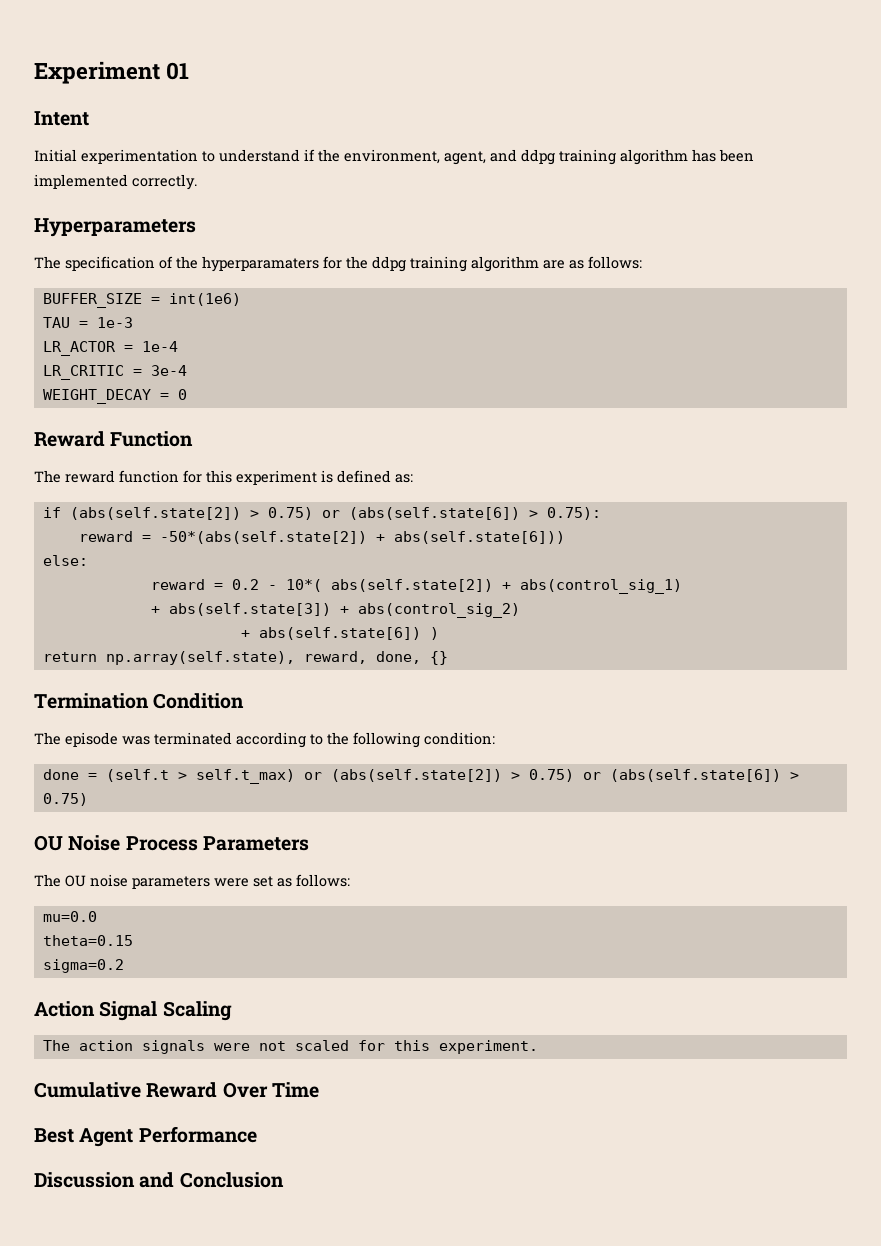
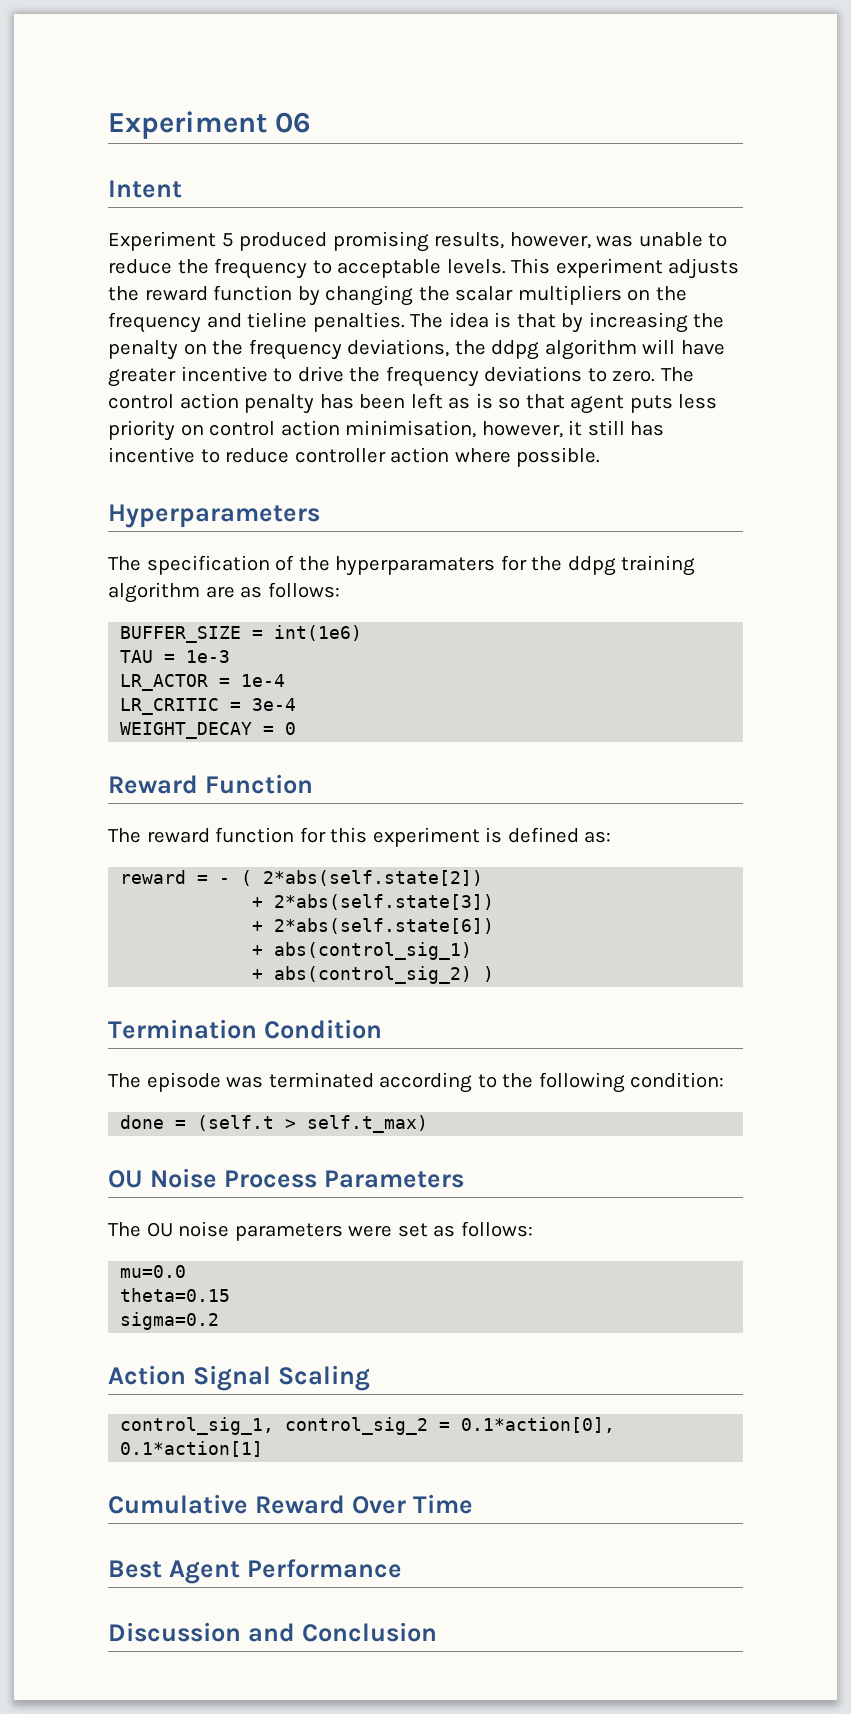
- Experiment 01
+ Experiment 06
- Initial experimentation to understand if the environment, agent, and ddpg training algorithm has been implemented correctly.
+ Experiment 5 produced promising results, however, was unable to reduce the frequency to acceptable levels. This experiment adjusts the reward function by changing the scalar multipliers on the frequency and tieline penalties. The idea is that by increasing the penalty on the frequency deviations, the ddpg algorithm will have greater incentive to drive the frequency deviations to zero. The control action penalty has been left as is so that agent puts less priority on control action minimisation, however, it still has incentive to reduce controller action where possible.
- if (abs(self.state[2]) > 0.75) or (abs(self.state[6]) > 0.75):
- reward = -50*(abs(self.state[2]) + abs(self.state[6]))
- else:
- reward = 0.2 - 10*( abs(self.state[2]) + abs(control_sig_1)
+ reward = - ( 2*abs(self.state[2])
+ + 2*abs(self.state[3])
+ + 2*abs(self.state[6])
+ + abs(control_sig_1)
- + abs(self.state[3]) + abs(control_sig_2)
- + abs(self.state[6]) )
+ + abs(control_sig_2) )
- return np.array(self.state), reward, done, {}
- done = (self.t > self.t_max) or (abs(self.state[2]) > 0.75) or (abs(self.state[6]) > 0.75)
+ done = (self.t > self.t_max)
- The action signals were not scaled for this experiment.
+ control_sig_1, control_sig_2 = 0.1*action[0], 0.1*action[1]

